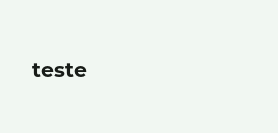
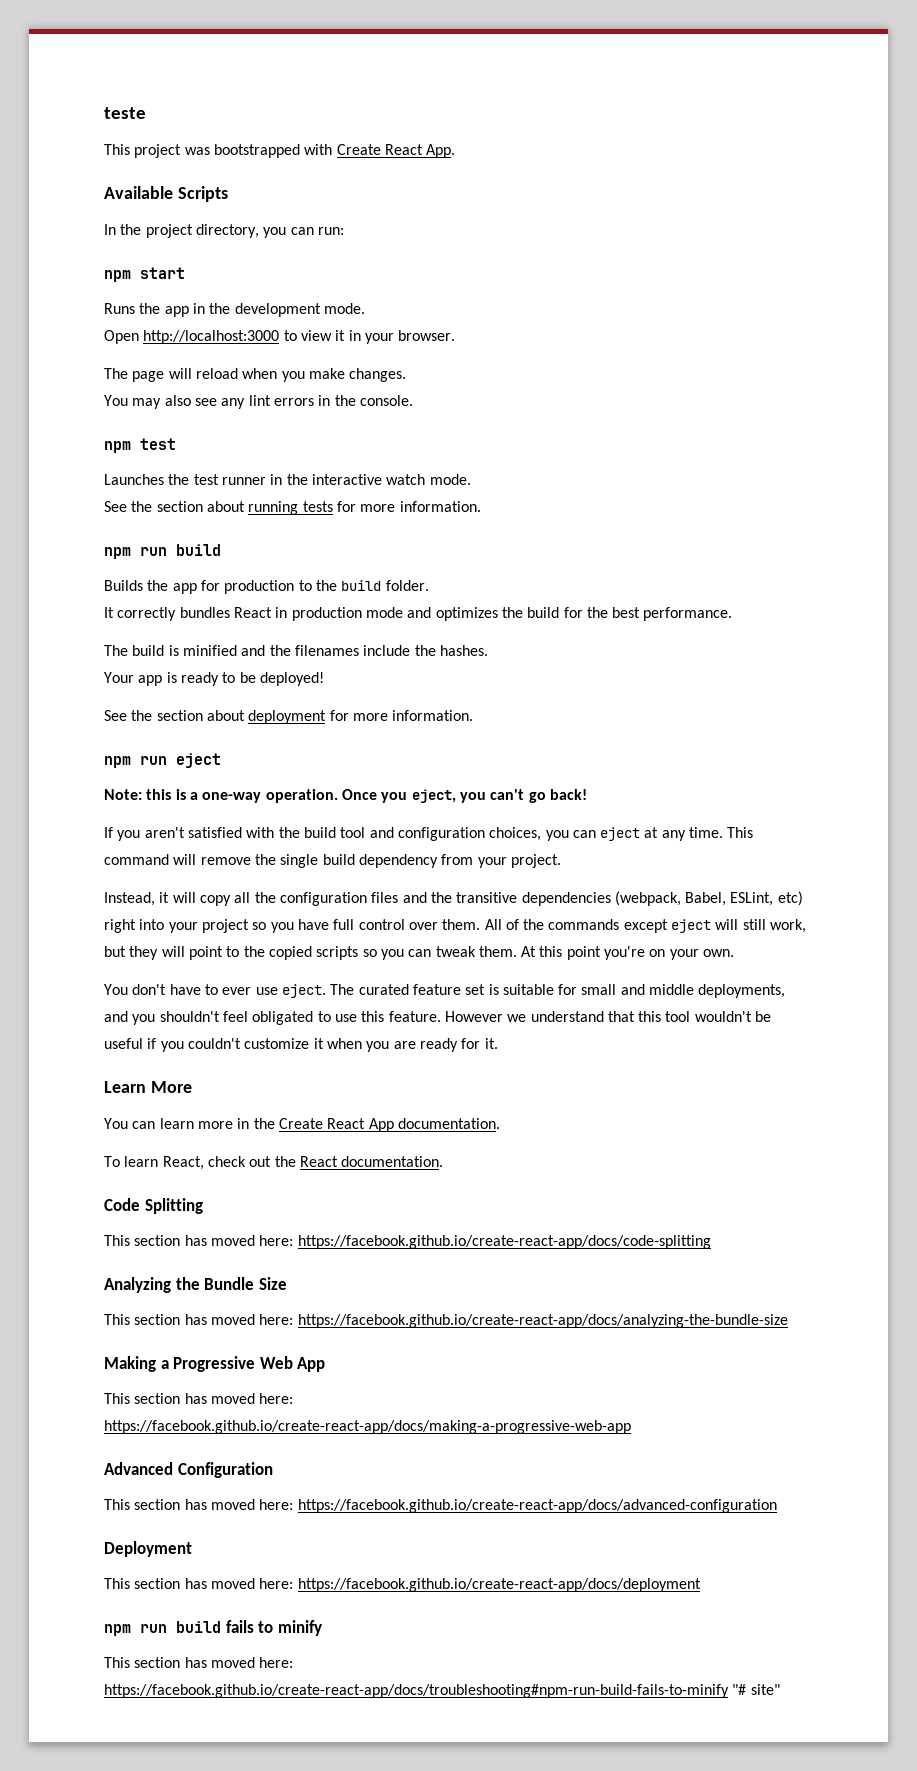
+ This project was bootstrapped with Create React App.
+ Available Scripts
+ In the project directory, you can run:
+ npm start
+ Runs the app in the development mode.
+ Open http://localhost:3000 to view it in your browser.
+ The page will reload when you make changes.
+ You may also see any lint errors in the console.
+ npm test
+ Launches the test runner in the interactive watch mode.
+ See the section about running tests for more information.
+ npm run build
+ Builds the app for production to the build folder.
+ It correctly bundles React in production mode and optimizes the build for the best performance.
+ The build is minified and the filenames include the hashes.
+ Your app is ready to be deployed!
+ See the section about deployment for more information.
+ npm run eject
+ Note: this is a one-way operation. Once you eject, you can't go back!
+ If you aren't satisfied with the build tool and configuration choices, you can eject at any time. This command will remove the single build dependency from your project.
+ Instead, it will copy all the configuration files and the transitive dependencies (webpack, Babel, ESLint, etc) right into your project so you have full control over them. All of the commands except eject will still work, but they will point to the copied scripts so you can tweak them. At this point you're on your own.
+ You don't have to ever use eject. The curated feature set is suitable for small and middle deployments, and you shouldn't feel obligated to use this feature. However we understand that this tool wouldn't be useful if you couldn't customize it when you are ready for it.
+ Learn More
+ You can learn more in the Create React App documentation.
+ To learn React, check out the React documentation.
+ Code Splitting
+ This section has moved here: https://facebook.github.io/create-react-app/docs/code-splitting
+ Analyzing the Bundle Size
+ This section has moved here: https://facebook.github.io/create-react-app/docs/analyzing-the-bundle-size
+ Making a Progressive Web App
+ This section has moved here: https://facebook.github.io/create-react-app/docs/making-a-progressive-web-app
+ Advanced Configuration
+ This section has moved here: https://facebook.github.io/create-react-app/docs/advanced-configuration
+ Deployment
+ This section has moved here: https://facebook.github.io/create-react-app/docs/deployment
+ npm run build fails to minify
+ This section has moved here: https://facebook.github.io/create-react-app/docs/troubleshooting#npm-run-build-fails-to-minify "# site"

